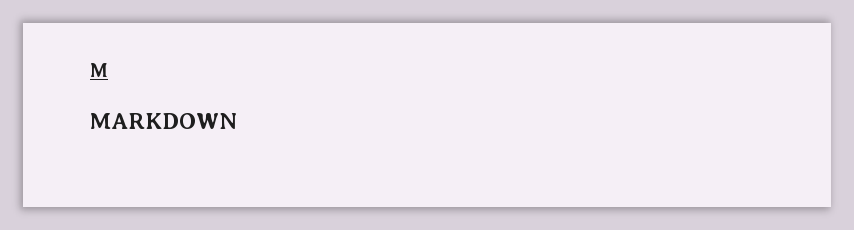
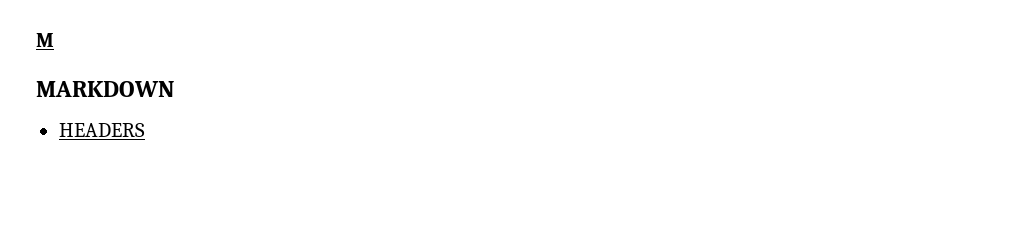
+ HEADERS

